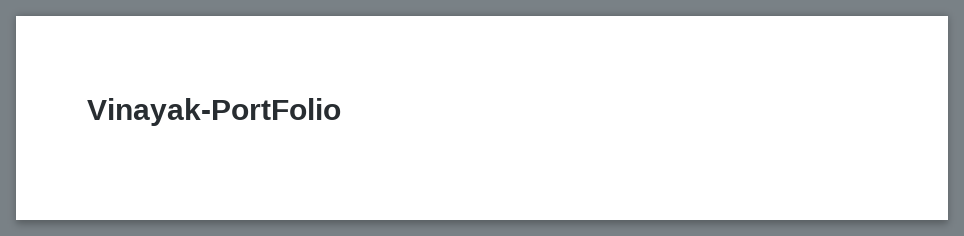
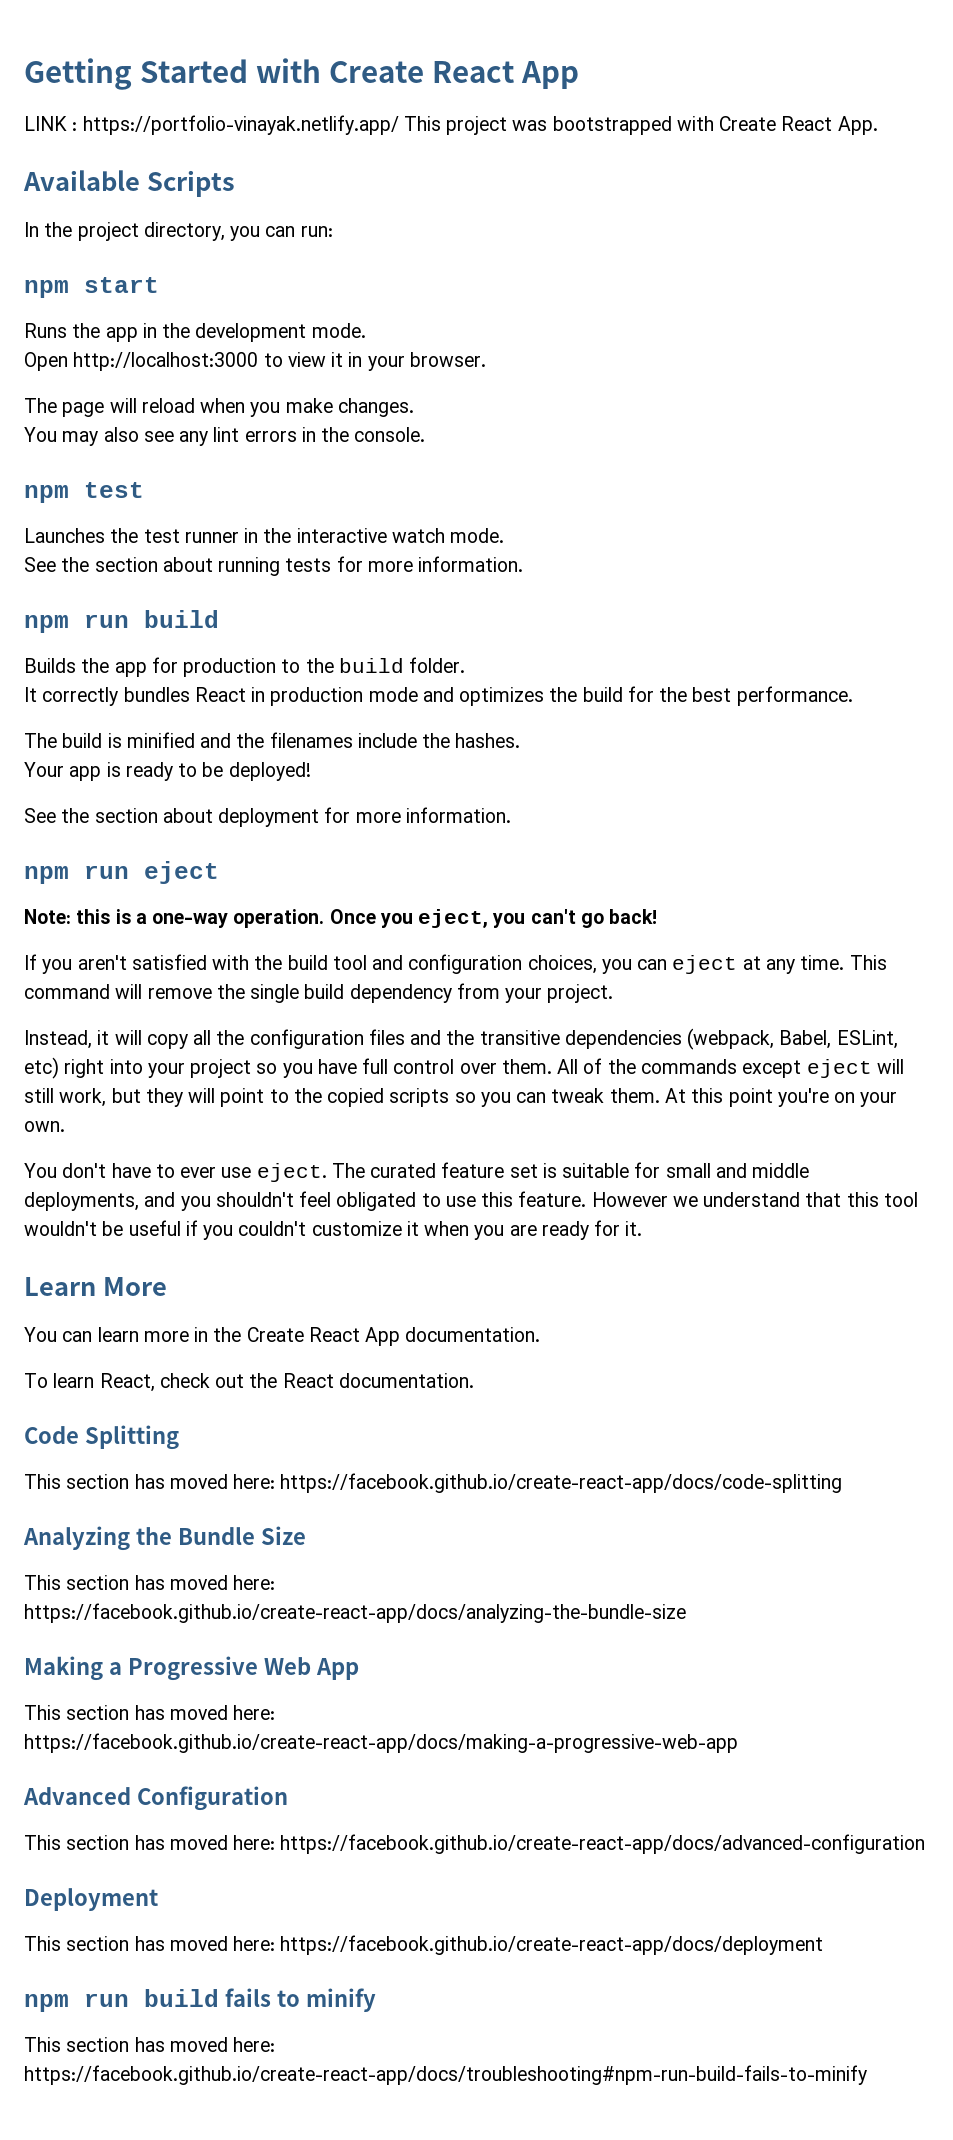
- Vinayak-PortFolio
+ Getting Started with Create React App
+ LINK : https://portfolio-vinayak.netlify.app/ This project was bootstrapped with Create React App.
+ Available Scripts
+ In the project directory, you can run:
+ npm start
+ Runs the app in the development mode.
+ Open http://localhost:3000 to view it in your browser.
+ The page will reload when you make changes.
+ You may also see any lint errors in the console.
+ npm test
+ Launches the test runner in the interactive watch mode.
+ See the section about running tests for more information.
+ npm run build
+ Builds the app for production to the build folder.
+ It correctly bundles React in production mode and optimizes the build for the best performance.
+ The build is minified and the filenames include the hashes.
+ Your app is ready to be deployed!
+ See the section about deployment for more information.
+ npm run eject
+ Note: this is a one-way operation. Once you eject, you can't go back!
+ If you aren't satisfied with the build tool and configuration choices, you can eject at any time. This command will remove the single build dependency from your project.
+ Instead, it will copy all the configuration files and the transitive dependencies (webpack, Babel, ESLint, etc) right into your project so you have full control over them. All of the commands except eject will still work, but they will point to the copied scripts so you can tweak them. At this point you're on your own.
+ You don't have to ever use eject. The curated feature set is suitable for small and middle deployments, and you shouldn't feel obligated to use this feature. However we understand that this tool wouldn't be useful if you couldn't customize it when you are ready for it.
+ Learn More
+ You can learn more in the Create React App documentation.
+ To learn React, check out the React documentation.
+ Code Splitting
+ This section has moved here: https://facebook.github.io/create-react-app/docs/code-splitting
+ Analyzing the Bundle Size
+ This section has moved here: https://facebook.github.io/create-react-app/docs/analyzing-the-bundle-size
+ Making a Progressive Web App
+ This section has moved here: https://facebook.github.io/create-react-app/docs/making-a-progressive-web-app
+ Advanced Configuration
+ This section has moved here: https://facebook.github.io/create-react-app/docs/advanced-configuration
+ Deployment
+ This section has moved here: https://facebook.github.io/create-react-app/docs/deployment
+ npm run build fails to minify
+ This section has moved here: https://facebook.github.io/create-react-app/docs/troubleshooting#npm-run-build-fails-to-minify

